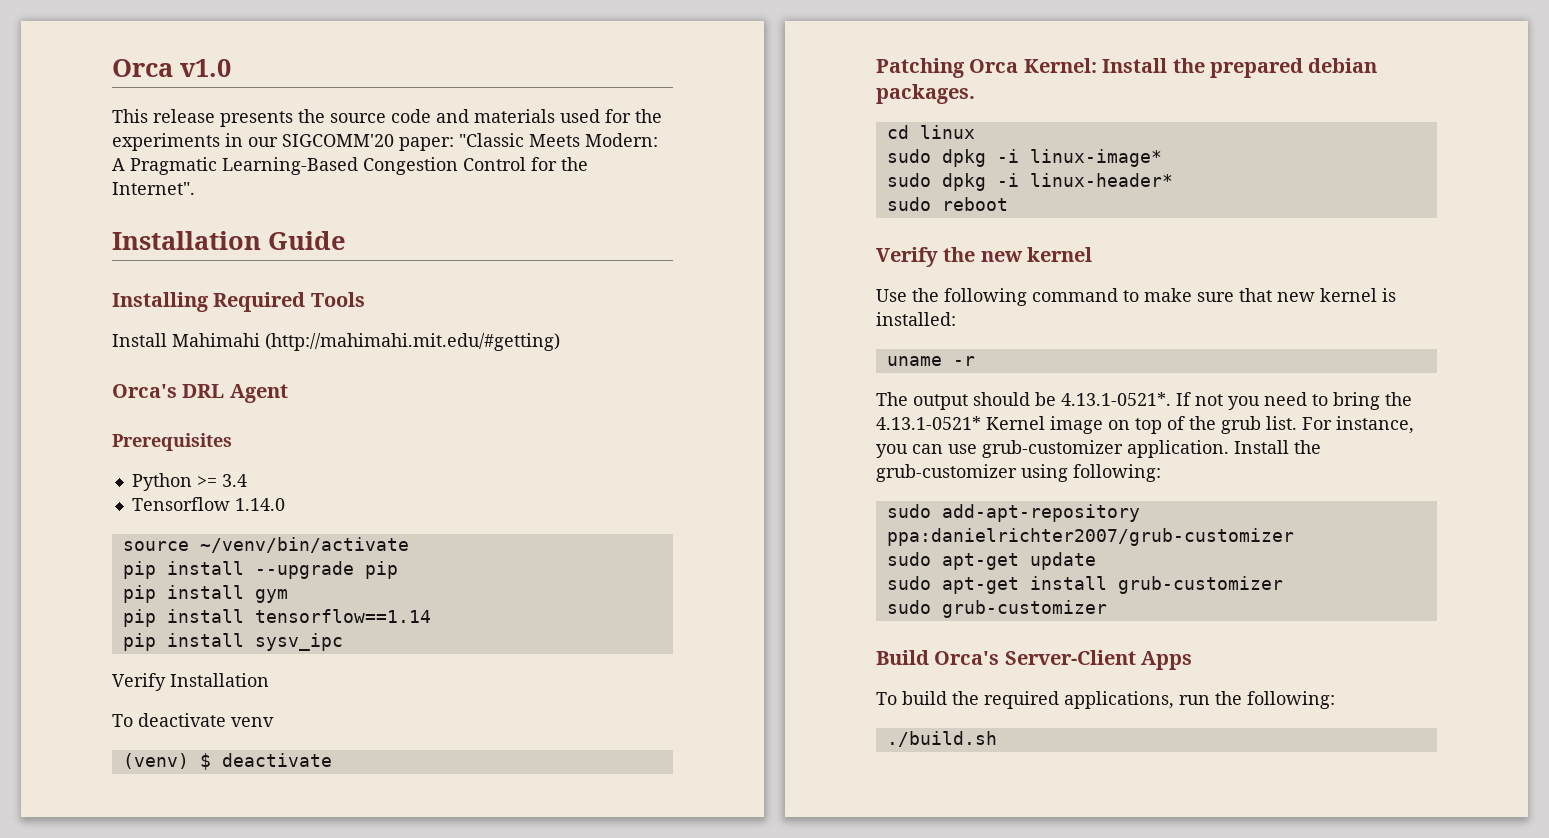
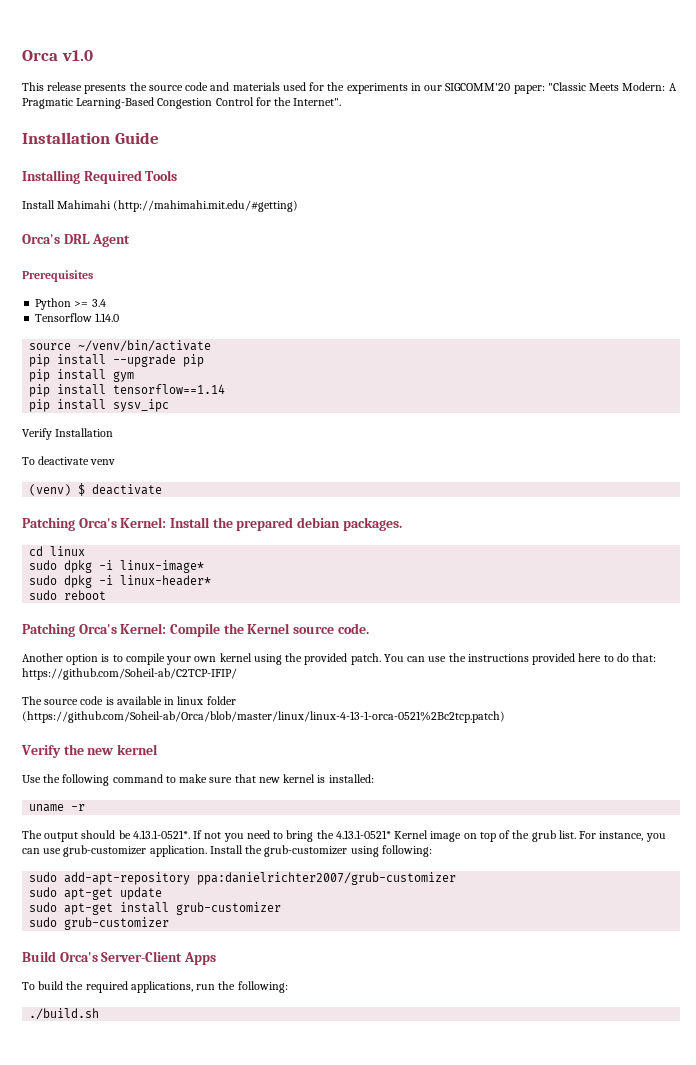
- Patching Orca Kernel: Install the prepared debian packages.
+ Patching Orca's Kernel: Install the prepared debian packages.
+ Patching Orca's Kernel: Compile the Kernel source code.
+ Another option is to compile your own kernel using the provided patch. You can use the instructions provided here to do that: https://github.com/Soheil-ab/C2TCP-IFIP/
+ The source code is available in linux folder (https://github.com/Soheil-ab/Orca/blob/master/linux/linux-4-13-1-orca-0521%2Bc2tcp.patch)

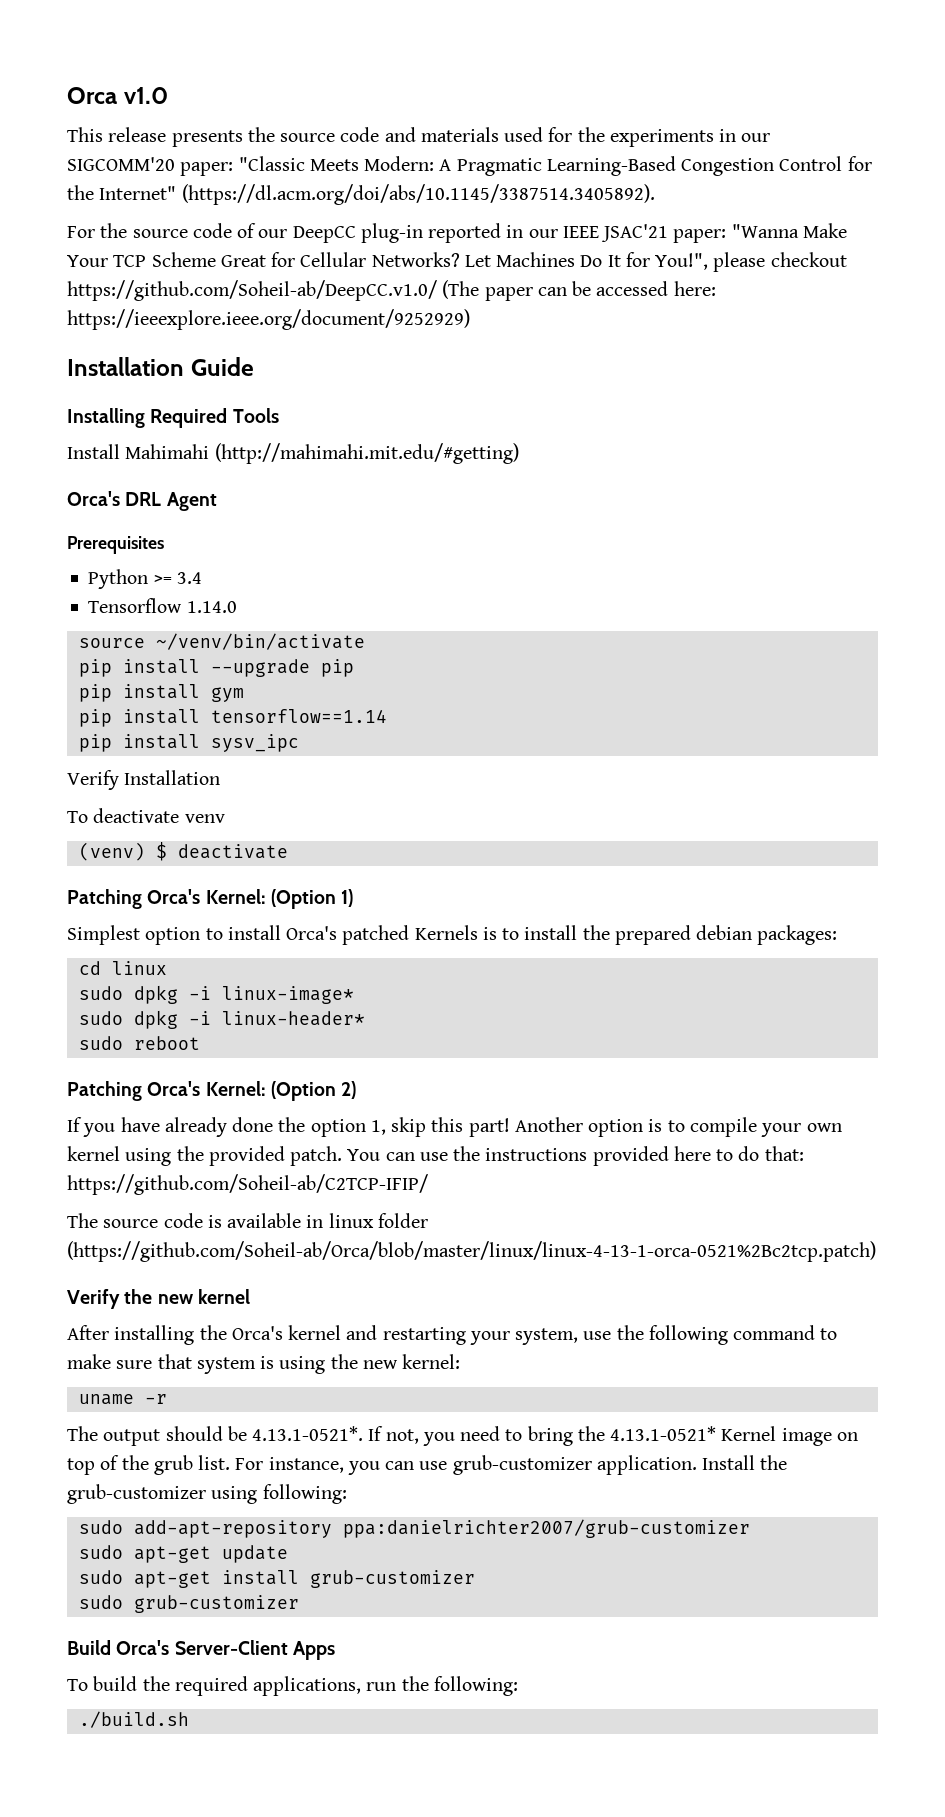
- This release presents the source code and materials used for the experiments in our SIGCOMM'20 paper: "Classic Meets Modern: A Pragmatic Learning-Based Congestion Control for the Internet".
+ This release presents the source code and materials used for the experiments in our SIGCOMM'20 paper: "Classic Meets Modern: A Pragmatic Learning-Based Congestion Control for the Internet" (https://dl.acm.org/doi/abs/10.1145/3387514.3405892).
+ For the source code of our DeepCC plug-in reported in our IEEE JSAC'21 paper: "Wanna Make Your TCP Scheme Great for Cellular Networks? Let Machines Do It for You!", please checkout https://github.com/Soheil-ab/DeepCC.v1.0/ (The paper can be accessed here: https://ieeexplore.ieee.org/document/9252929)
- Patching Orca's Kernel: Install the prepared debian packages.
+ Patching Orca's Kernel: (Option 1)
+ Simplest option to install Orca's patched Kernels is to install the prepared debian packages:
- Patching Orca's Kernel: Compile the Kernel source code.
- Another option is to compile your own kernel using the provided patch.
+ Patching Orca's Kernel: (Option 2)
+ If you have already done the option 1, skip this part! Another option is to compile your own kernel using the provided patch.
- Use the following command to make sure that new kernel is installed:
+ After installing the Orca's kernel and restarting your system, use the following command to make sure that system is using the new kernel:
- The output should be 4.13.1-0521*. If not you need to bring the 4.13.1-0521* Kernel image on top of the grub list.
+ The output should be 4.13.1-0521*. If not, you need to bring the 4.13.1-0521* Kernel image on top of the grub list.

